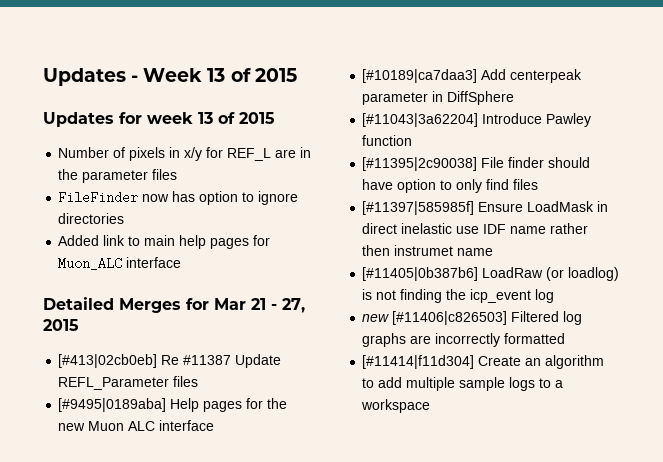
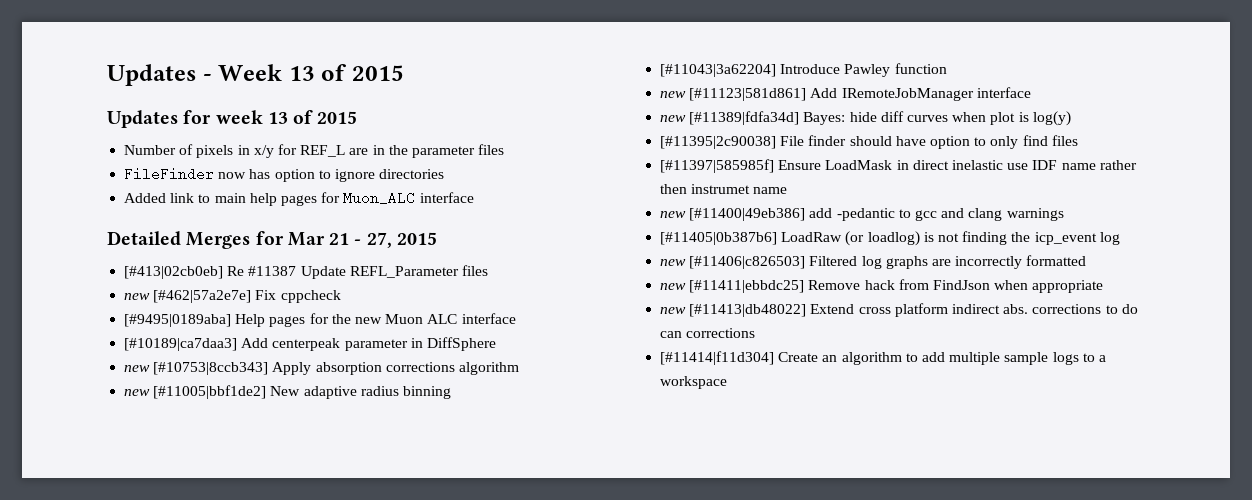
+ new [#462|57a2e7e] Fix cppcheck
+ new [#10753|8ccb343] Apply absorption corrections algorithm
+ new [#11005|bbf1de2] New adaptive radius binning
  [#11043|3a62204] Introduce Pawley function
+ new [#11123|581d861] Add IRemoteJobManager interface
+ new [#11389|fdfa34d] Bayes: hide diff curves when plot is log(y)
+ new [#11400|49eb386] add -pedantic to gcc and clang warnings
+ new [#11411|ebbdc25] Remove hack from FindJson when appropriate
+ new [#11413|db48022] Extend cross platform indirect abs. corrections to do can corrections

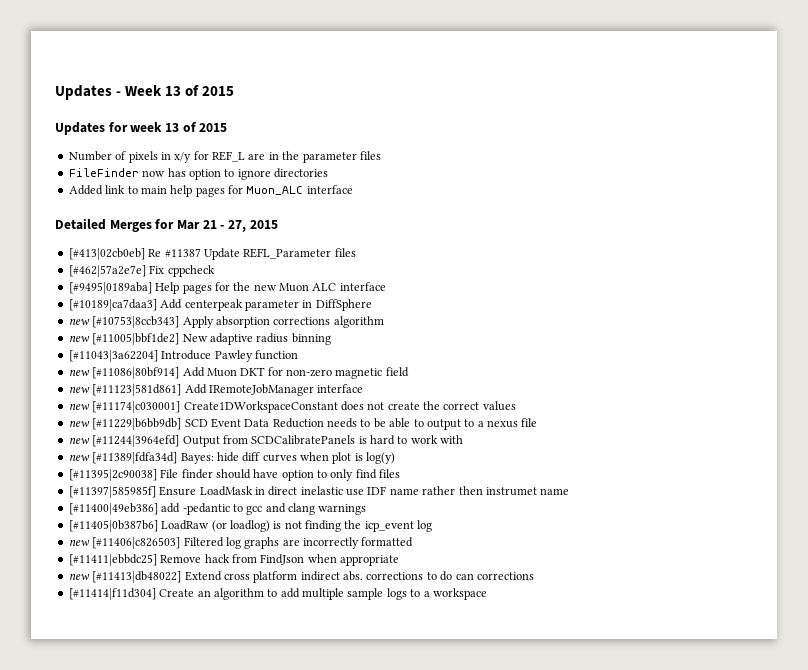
- new [#462|57a2e7e] Fix cppcheck
+ [#462|57a2e7e] Fix cppcheck
+ new [#11086|80bf914] Add Muon DKT for non-zero magnetic field
+ new [#11174|c030001] Create1DWorkspaceConstant does not create the correct values
+ new [#11229|b6bb9db] SCD Event Data Reduction needs to be able to output to a nexus file
+ new [#11244|3964efd] Output from SCDCalibratePanels is hard to work with
- new [#11400|49eb386] add -pedantic to gcc and clang warnings
+ [#11400|49eb386] add -pedantic to gcc and clang warnings
- new [#11411|ebbdc25] Remove hack from FindJson when appropriate
+ [#11411|ebbdc25] Remove hack from FindJson when appropriate

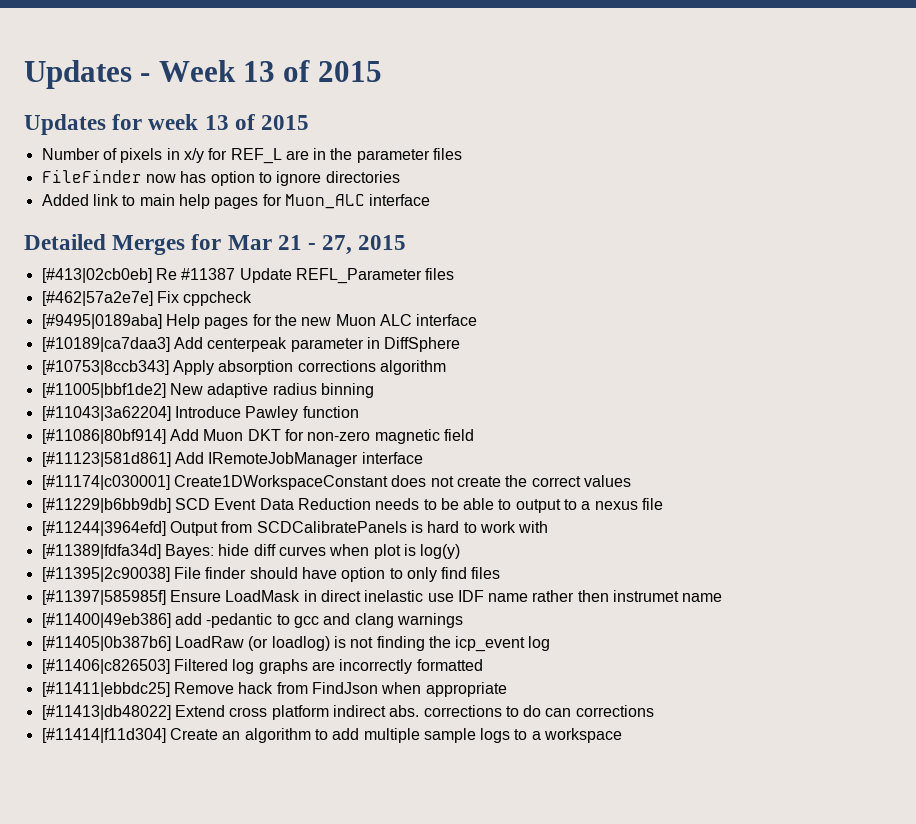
- new [#10753|8ccb343] Apply absorption corrections algorithm
+ [#10753|8ccb343] Apply absorption corrections algorithm
- new [#11005|bbf1de2] New adaptive radius binning
+ [#11005|bbf1de2] New adaptive radius binning
- new [#11086|80bf914] Add Muon DKT for non-zero magnetic field
+ [#11086|80bf914] Add Muon DKT for non-zero magnetic field
- new [#11123|581d861] Add IRemoteJobManager interface
+ [#11123|581d861] Add IRemoteJobManager interface
- new [#11174|c030001] Create1DWorkspaceConstant does not create the correct values
+ [#11174|c030001] Create1DWorkspaceConstant does not create the correct values
- new [#11229|b6bb9db] SCD Event Data Reduction needs to be able to output to a nexus file
+ [#11229|b6bb9db] SCD Event Data Reduction needs to be able to output to a nexus file
- new [#11244|3964efd] Output from SCDCalibratePanels is hard to work with
+ [#11244|3964efd] Output from SCDCalibratePanels is hard to work with
- new [#11389|fdfa34d] Bayes: hide diff curves when plot is log(y)
+ [#11389|fdfa34d] Bayes: hide diff curves when plot is log(y)
- new [#11406|c826503] Filtered log graphs are incorrectly formatted
+ [#11406|c826503] Filtered log graphs are incorrectly formatted
- new [#11413|db48022] Extend cross platform indirect abs. corrections to do can corrections
+ [#11413|db48022] Extend cross platform indirect abs. corrections to do can corrections

